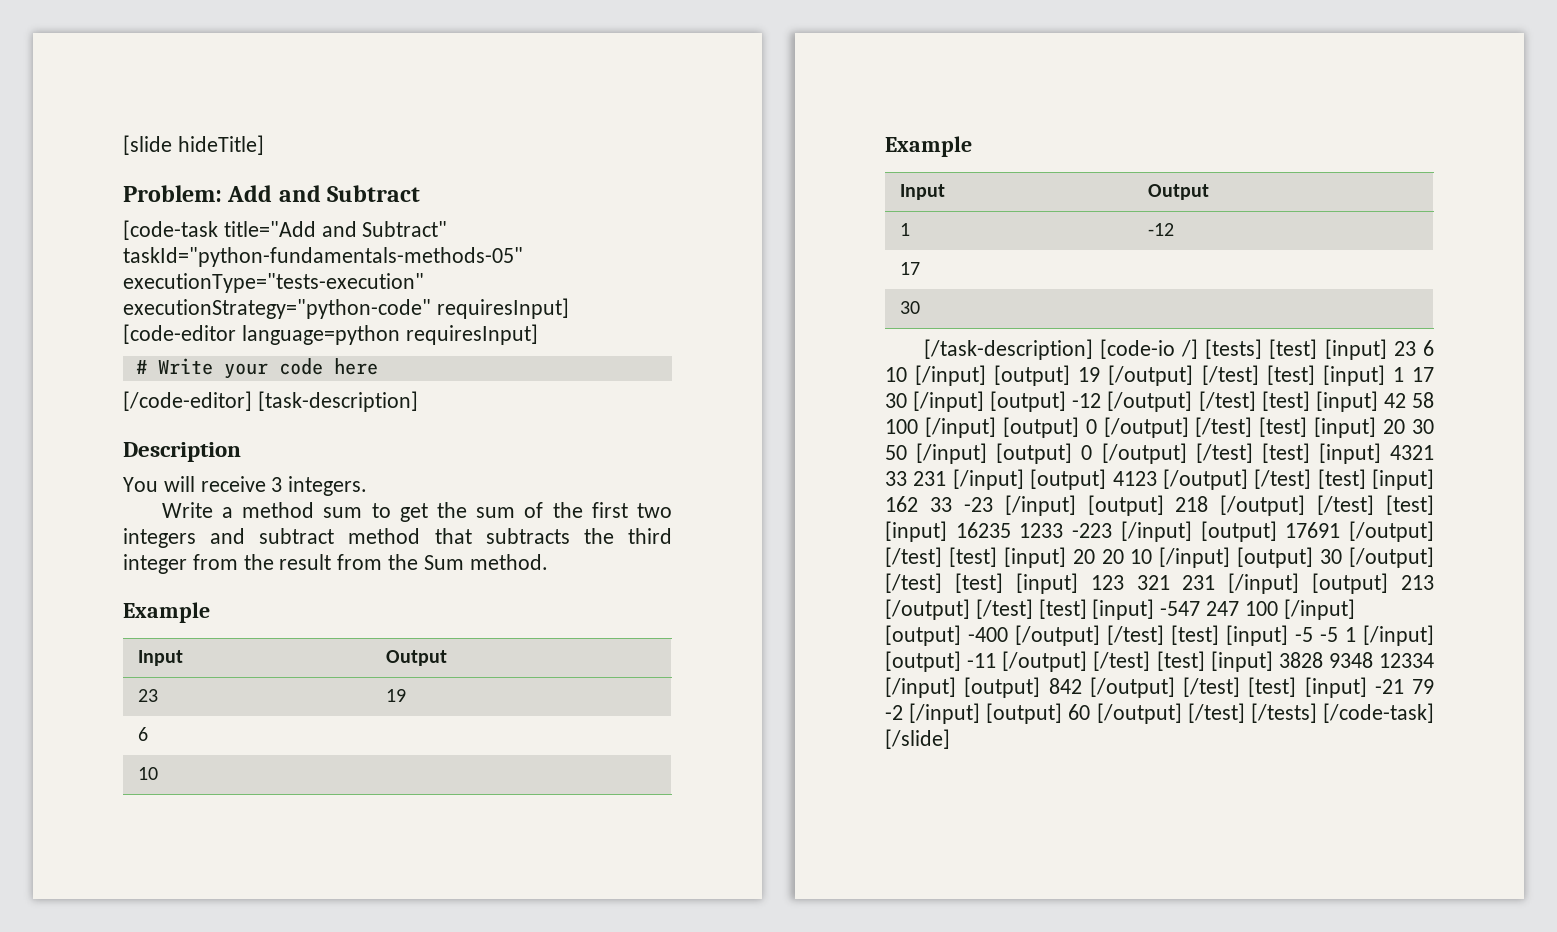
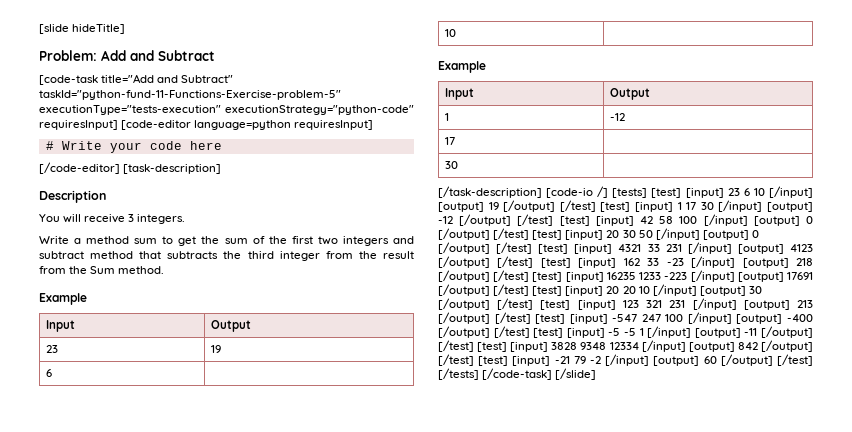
- [code-task title="Add and Subtract" taskId="python-fundamentals-methods-05" executionType="tests-execution" executionStrategy="python-code" requiresInput] [code-editor language=python requiresInput]
+ [code-task title="Add and Subtract" taskId="python-fund-11-Functions-Exercise-problem-5" executionType="tests-execution" executionStrategy="python-code" requiresInput] [code-editor language=python requiresInput]

